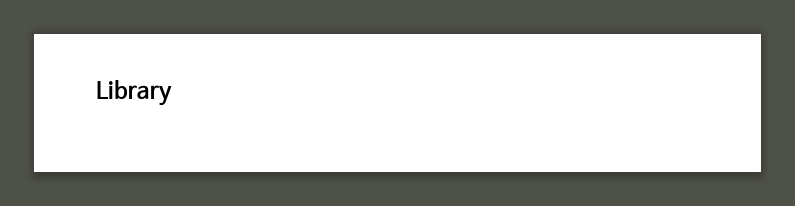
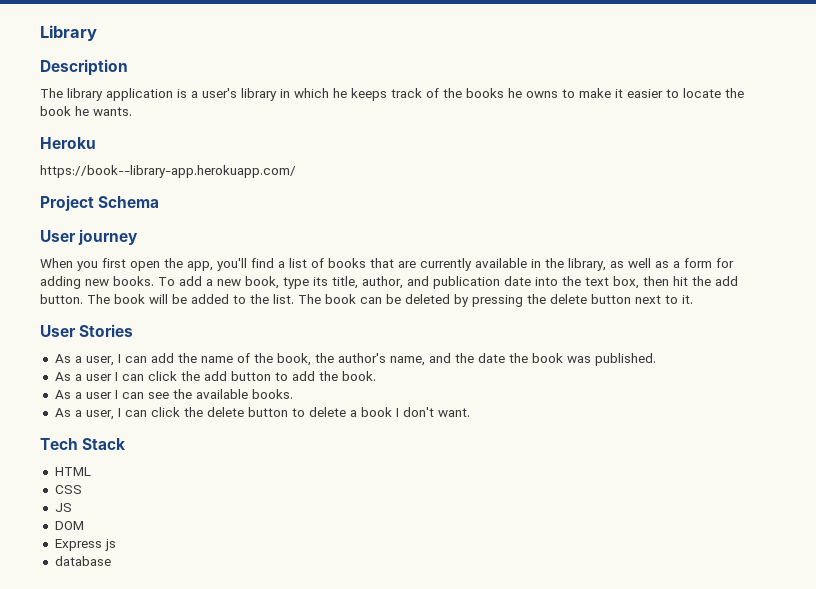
+ Description
+ The library application is a user's library in which he keeps track of the books he owns to make it easier to locate the book he wants.
+ Heroku
+ https://book--library-app.herokuapp.com/
+ Project Schema
+ User journey
+ When you first open the app, you'll find a list of books that are currently available in the library, as well as a form for adding new books. To add a new book, type its title, author, and publication date into the text box, then hit the add button. The book will be added to the list. The book can be deleted by pressing the delete button next to it.
+ User Stories
+ As a user, I can add the name of the book, the author's name, and the date the book was published.
+ As a user I can click the add button to add the book.
+ As a user I can see the available books.
+ As a user, I can click the delete button to delete a book I don't want.
+ Tech Stack
+ HTML
+ CSS
+ JS
+ DOM
+ Express js
+ database

